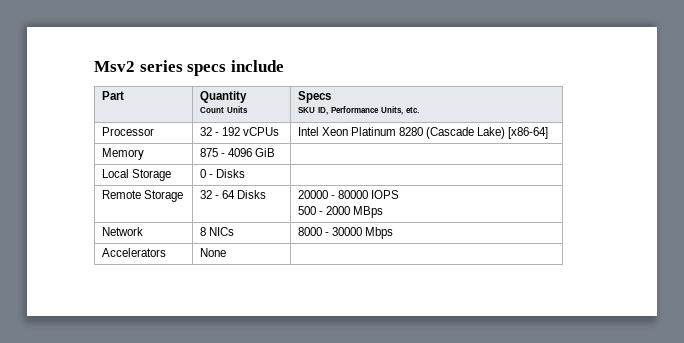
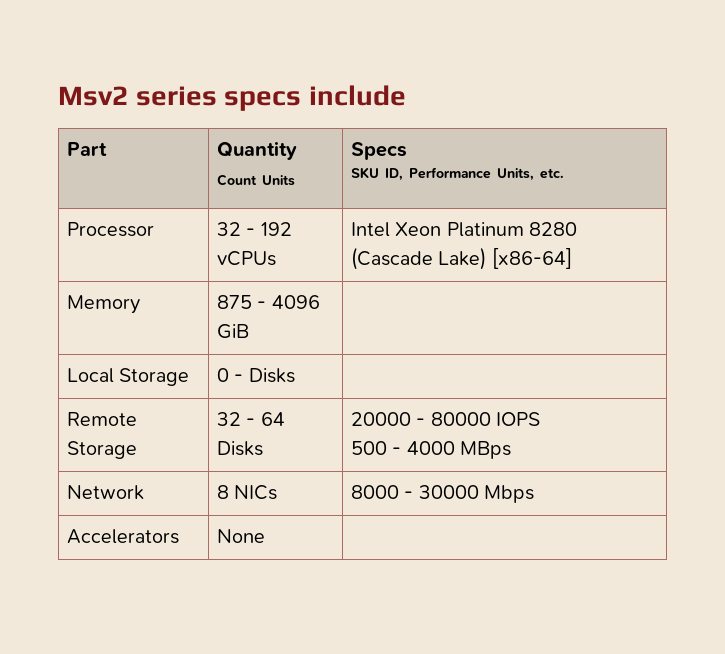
  Remote Storage | 32 - 64 Disks | 20000 - 80000 IOPS
- 500 - 2000 MBps
+ 500 - 4000 MBps

